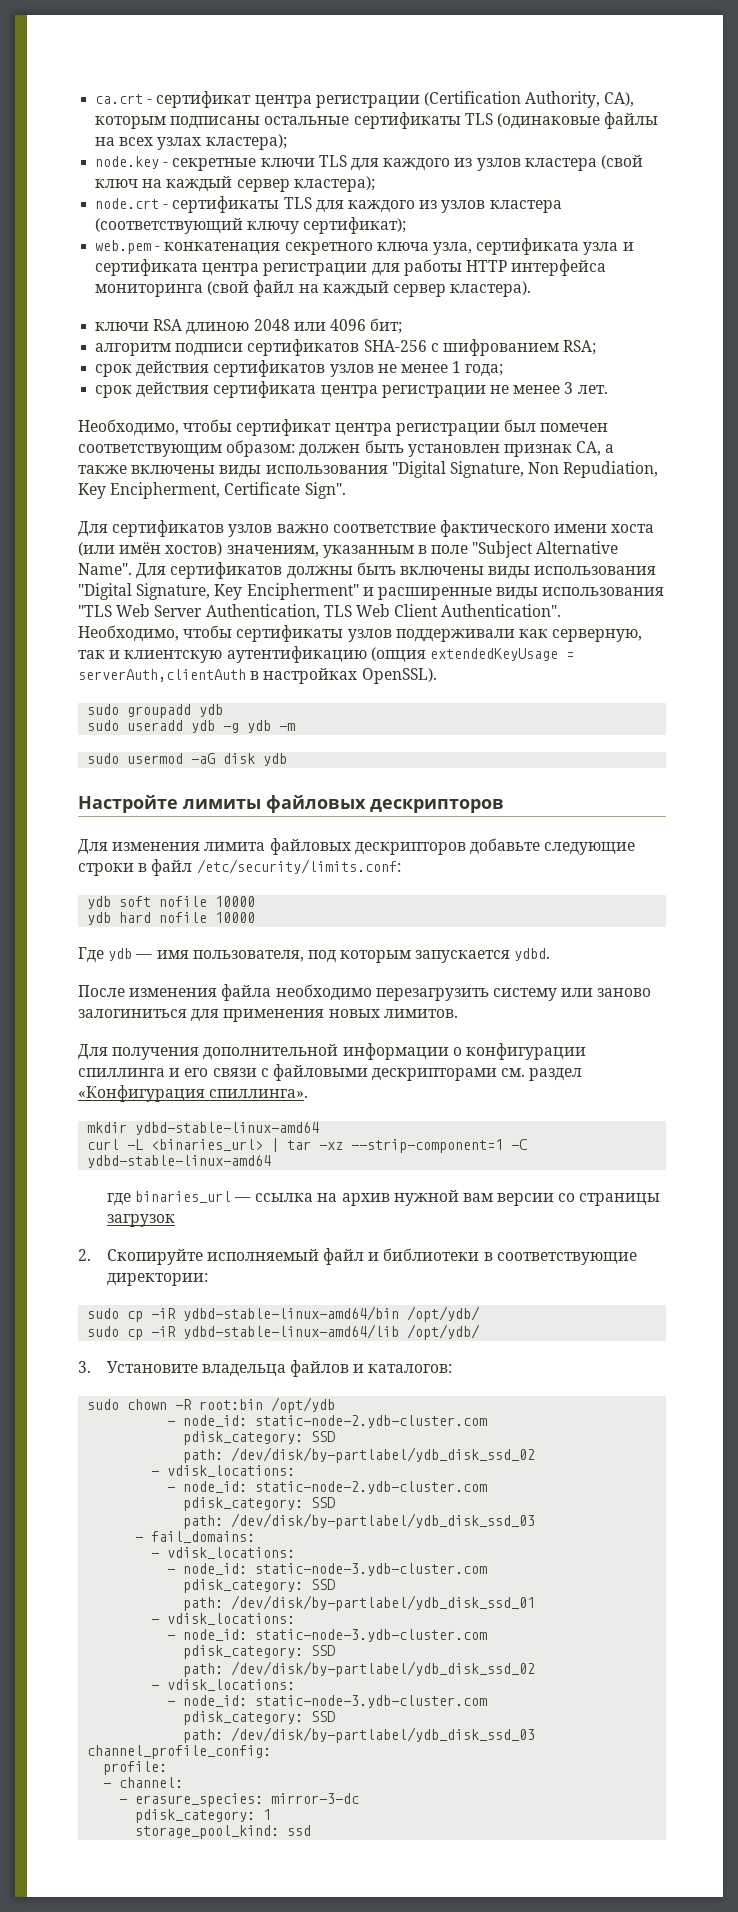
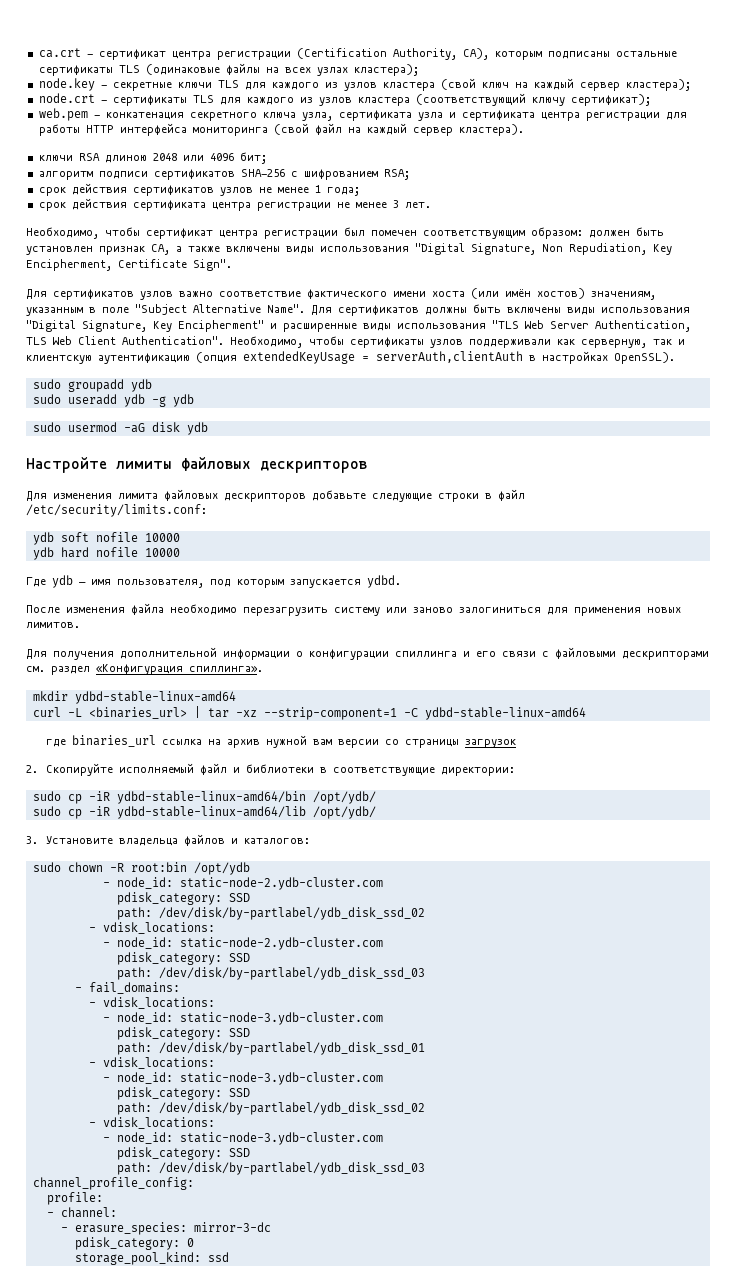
- sudo useradd ydb -g ydb -m
+ sudo useradd ydb -g ydb
- где binaries_url — ссылка на архив нужной вам версии со страницы загрузок
+ где binaries_url ссылка на архив нужной вам версии со страницы загрузок
- pdisk_category: 1
+ pdisk_category: 0

